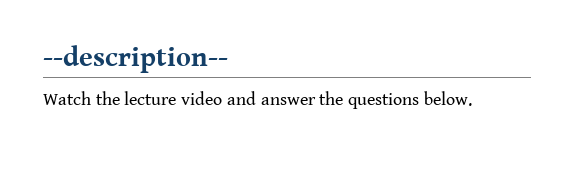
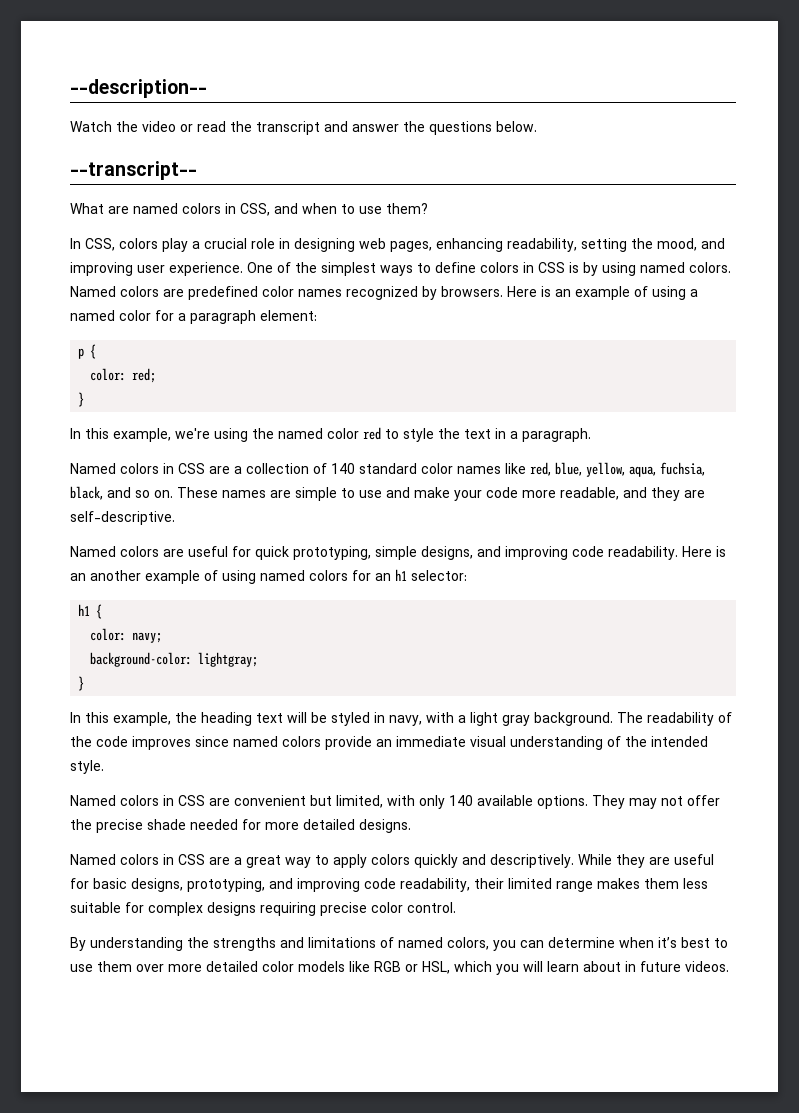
- Watch the lecture video and answer the questions below.
+ Watch the video or read the transcript and answer the questions below.
+ --transcript--
+ What are named colors in CSS, and when to use them?
+ In CSS, colors play a crucial role in designing web pages, enhancing readability, setting the mood, and improving user experience. One of the simplest ways to define colors in CSS is by using named colors. Named colors are predefined color names recognized by browsers. Here is an example of using a named color for a paragraph element:
+ p {
+ color: red;
+ }
+ In this example, we're using the named color red to style the text in a paragraph.
+ Named colors in CSS are a collection of 140 standard color names like red, blue, yellow, aqua, fuchsia, black, and so on. These names are simple to use and make your code more readable, and they are self-descriptive.
+ Named colors are useful for quick prototyping, simple designs, and improving code readability. Here is an another example of using named colors for an h1 selector:
+ h1 {
+ color: navy;
+ background-color: lightgray;
+ }
+ In this example, the heading text will be styled in navy, with a light gray background. The readability of the code improves since named colors provide an immediate visual understanding of the intended style.
+ Named colors in CSS are convenient but limited, with only 140 available options. They may not offer the precise shade needed for more detailed designs.
+ Named colors in CSS are a great way to apply colors quickly and descriptively. While they are useful for basic designs, prototyping, and improving code readability, their limited range makes them less suitable for complex designs requiring precise color control.
+ By understanding the strengths and limitations of named colors, you can determine when it’s best to use them over more detailed color models like RGB or HSL, which you will learn about in future videos.

